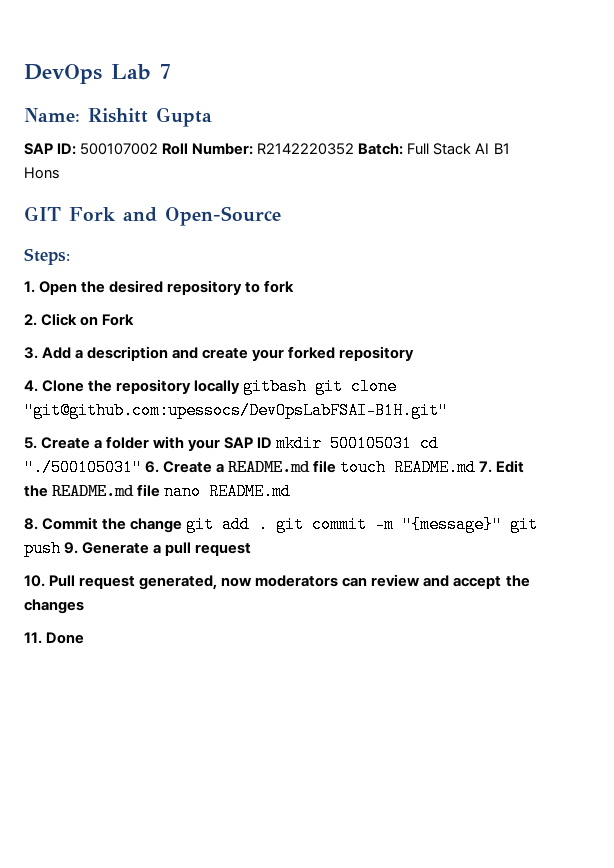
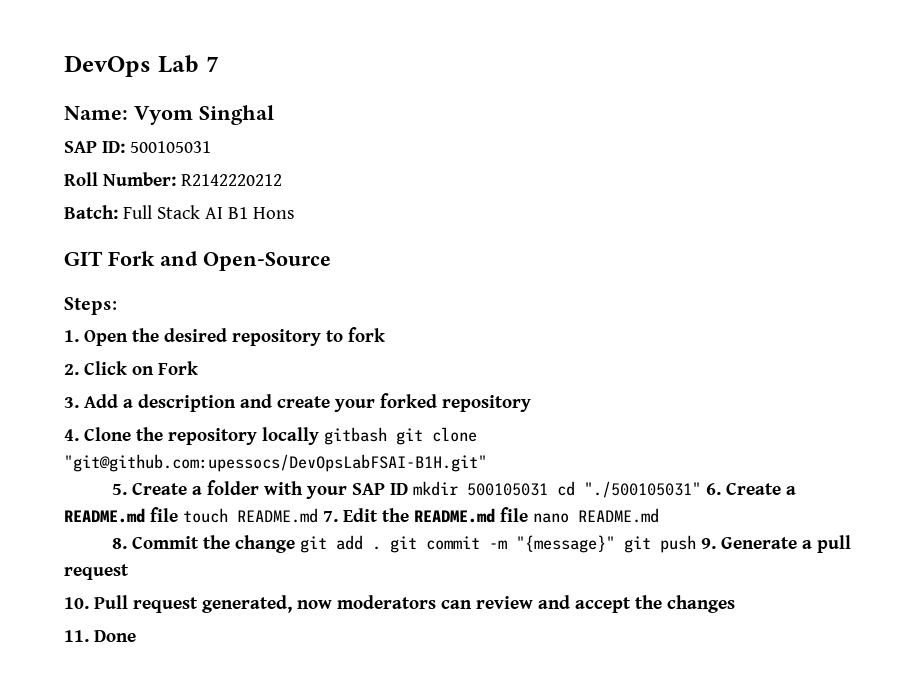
- Name: Rishitt Gupta
+ Name: Vyom Singhal
- SAP ID: 500107002 Roll Number: R2142220352 Batch: Full Stack AI B1 Hons
+ SAP ID: 500105031
+ Roll Number: R2142220212
+ Batch: Full Stack AI B1 Hons

